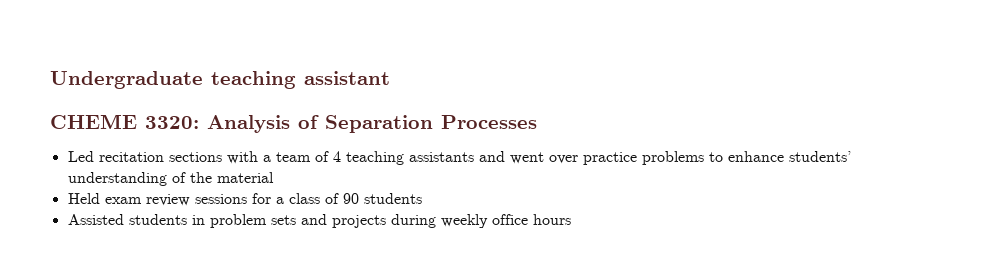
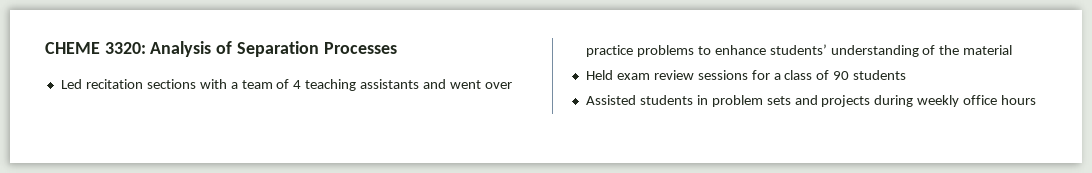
- Undergraduate teaching assistant

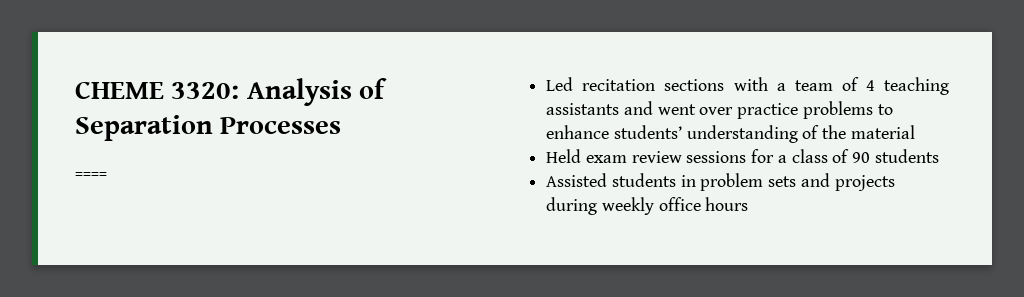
+ ====

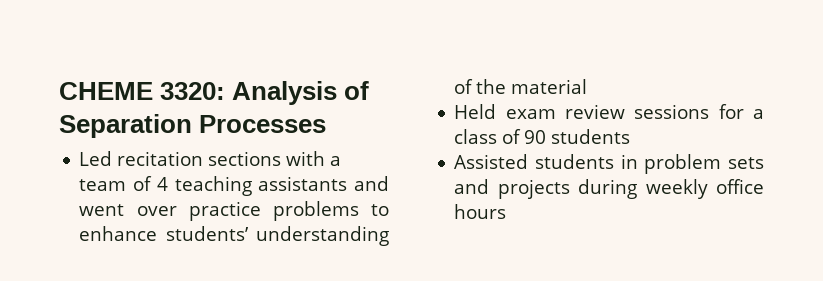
- ====

